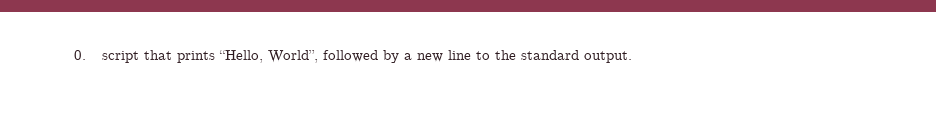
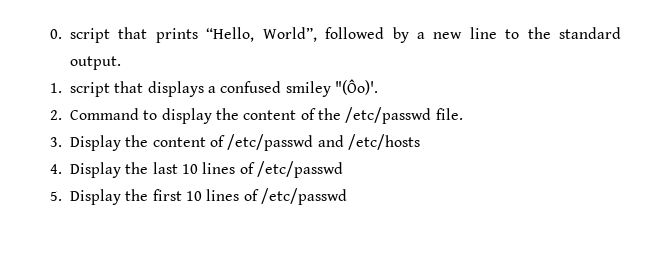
+ 1. script that displays a confused smiley "(Ôo)'.
+ 2. Command to display the content of the /etc/passwd file.
+ 3. Display the content of /etc/passwd and /etc/hosts
+ 4. Display the last 10 lines of /etc/passwd
+ 5. Display the first 10 lines of /etc/passwd

